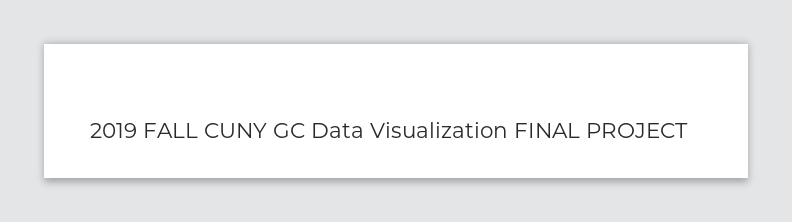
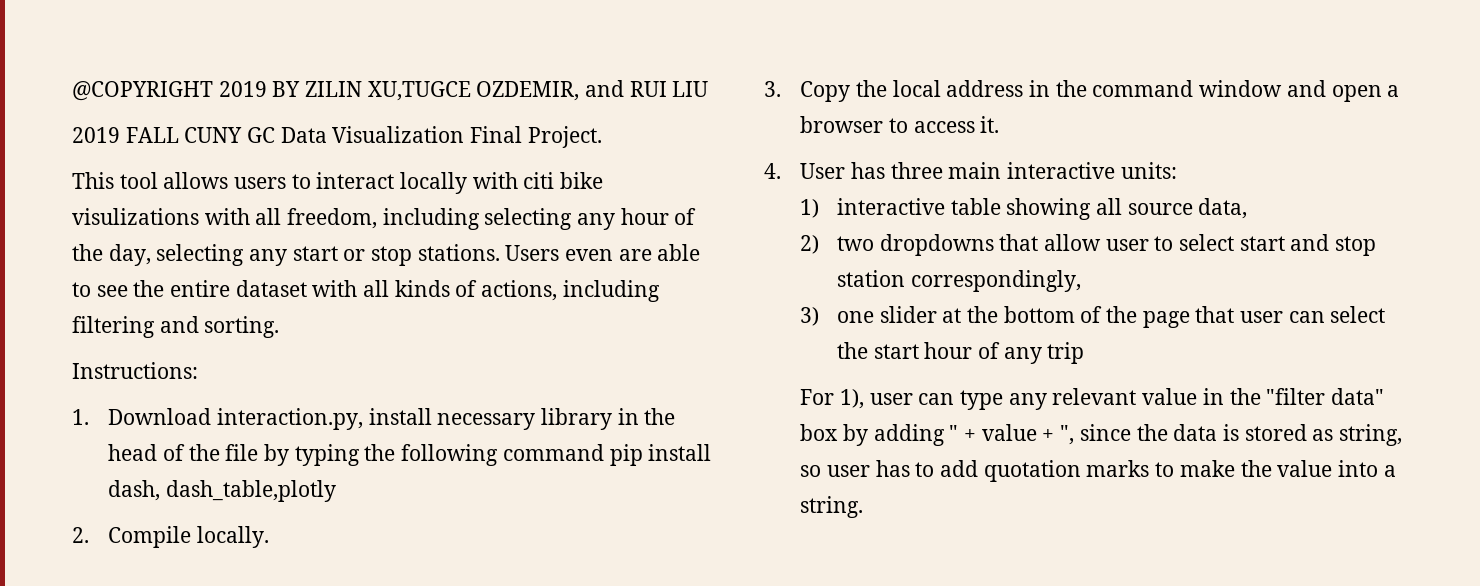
+ @COPYRIGHT 2019 BY ZILIN XU,TUGCE OZDEMIR, and RUI LIU
- 2019 FALL CUNY GC Data Visualization FINAL PROJECT
+ 2019 FALL CUNY GC Data Visualization Final Project.
+ This tool allows users to interact locally with citi bike visulizations with all freedom, including selecting any hour of the day, selecting any start or stop stations. Users even are able to see the entire dataset with all kinds of actions, including filtering and sorting.
+ Instructions:
+ 1. Download interaction.py, install necessary library in the head of the file by typing the following command pip install dash, dash_table,plotly
+ 2. Compile locally.
+ 3. Copy the local address in the command window and open a browser to access it.
+ 4. User has three main interactive units:
+ 1) interactive table showing all source data,
+ 2) two dropdowns that allow user to select start and stop station correspondingly,
+ 3) one slider at the bottom of the page that user can select the start hour of any trip
+ For 1), user can type any relevant value in the "filter data" box by adding " + value + ", since the data is stored as string, so user has to add quotation marks to make the value into a string.

